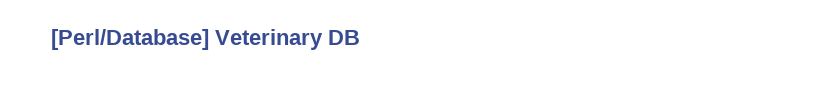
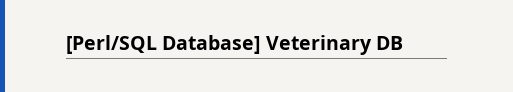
- [Perl/Database] Veterinary DB
+ [Perl/SQL Database] Veterinary DB

